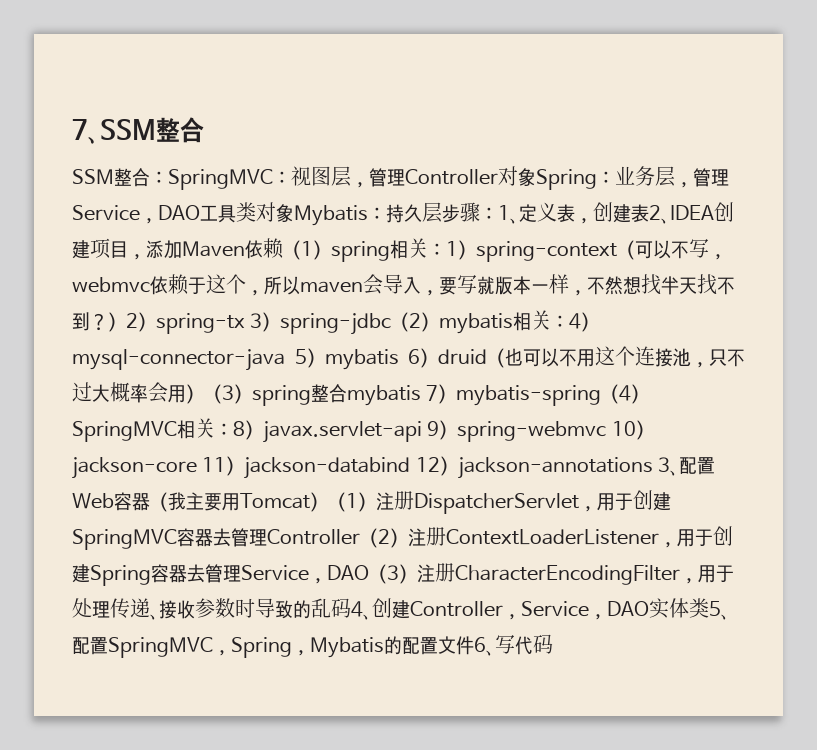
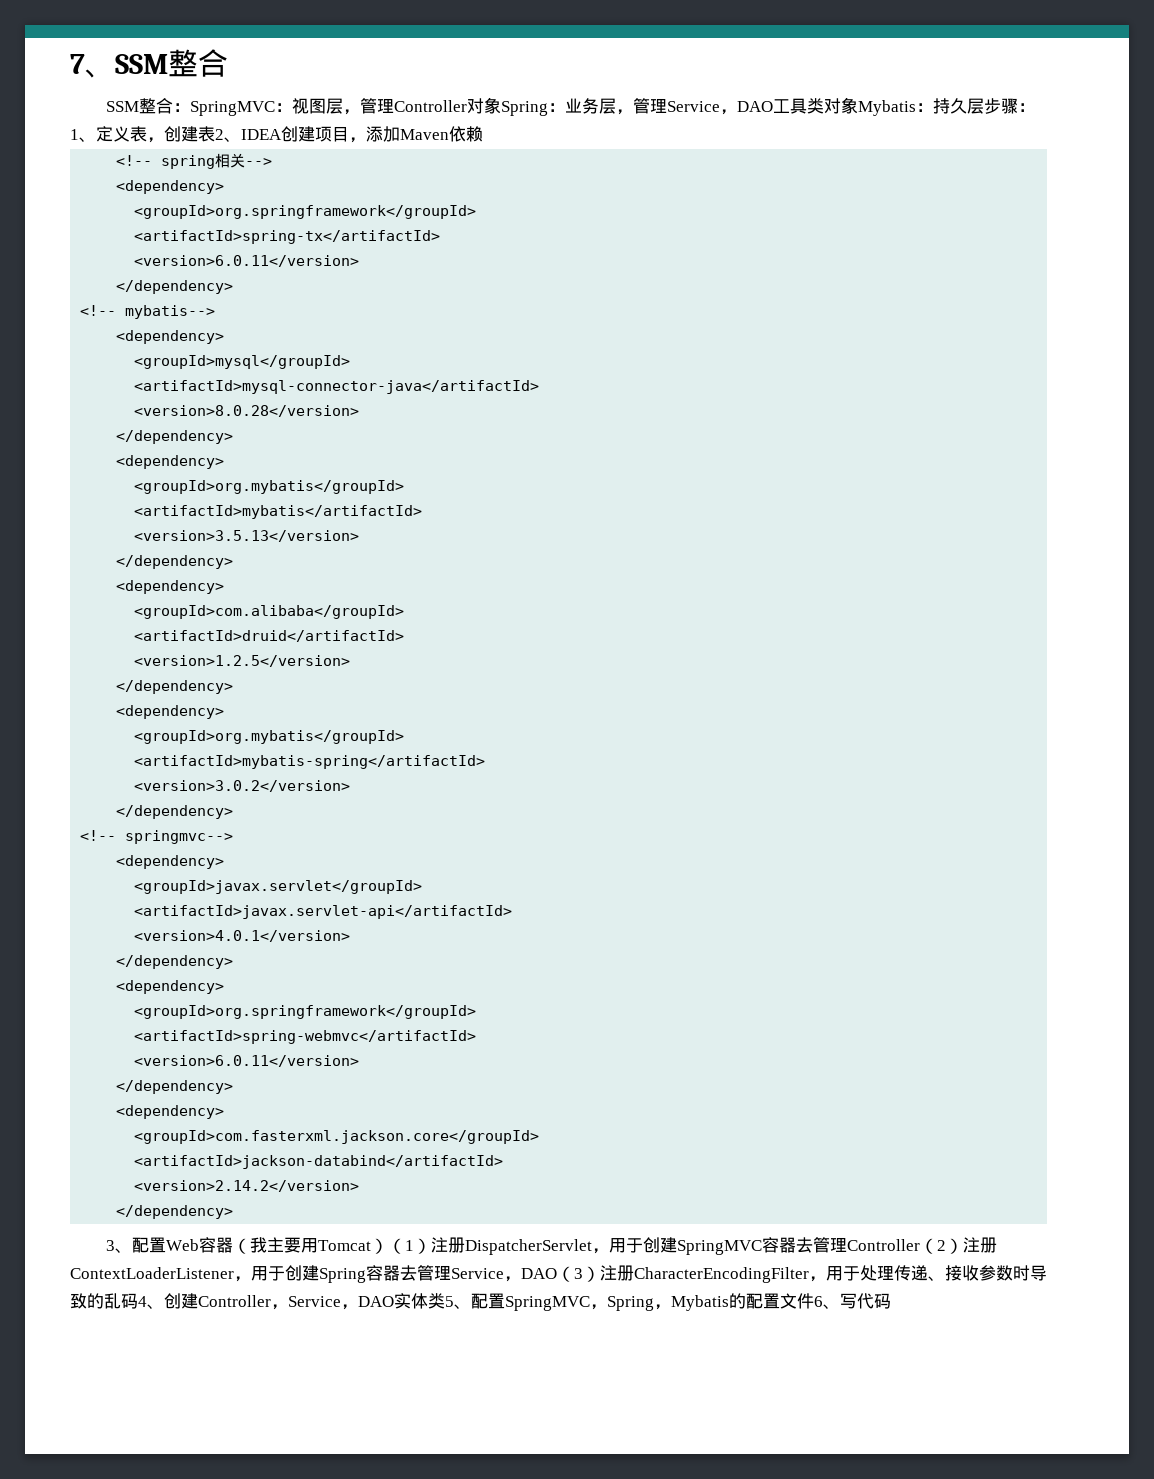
- 1、定义表，创建表2、IDEA创建项目，添加Maven依赖（1）spring相关：1）spring-context（可以不写，webmvc依赖于这个，所以maven会导入，要写就版本一样，不然想找半天找不到？）2）spring-tx 3）spring-jdbc（2）mybatis相关：4）mysql-connector-java 5）mybatis 6）druid（也可以不用这个连接池，只不过大概率会用）（3）spring整合mybatis 7）mybatis-spring（4）SpringMVC相关：8）javax.servlet-api 9）spring-webmvc 10）jackson-core 11）jackson-databind 12）jackson-annotations 3、配置Web容器（我主要用Tomcat）（1）注册DispatcherServlet，用于创建SpringMVC容器去管理Controller（2）注册ContextLoaderListener，用于创建Spring容器去管理Service，DAO（3）注册CharacterEncodingFilter，用于处理传递、接收参数时导致的乱码4、创建Controller，Service，DAO实体类5、配置SpringMVC，Spring，Mybatis的配置文件6、写代码
+ 1、定义表，创建表2、IDEA创建项目，添加Maven依赖
+ <!-- spring相关-->
+ <dependency>
+ <groupId>org.springframework</groupId>
+ <artifactId>spring-tx</artifactId>
+ <version>6.0.11</version>
+ </dependency>
+ <!-- mybatis-->
+ <dependency>
+ <groupId>mysql</groupId>
+ <artifactId>mysql-connector-java</artifactId>
+ <version>8.0.28</version>
+ </dependency>
+ <dependency>
+ <groupId>org.mybatis</groupId>
+ <artifactId>mybatis</artifactId>
+ <version>3.5.13</version>
+ </dependency>
+ <dependency>
+ <groupId>com.alibaba</groupId>
+ <artifactId>druid</artifactId>
+ <version>1.2.5</version>
+ </dependency>
+ <dependency>
+ <groupId>org.mybatis</groupId>
+ <artifactId>mybatis-spring</artifactId>
+ <version>3.0.2</version>
+ </dependency>
+ <!-- springmvc-->
+ <dependency>
+ <groupId>javax.servlet</groupId>
+ <artifactId>javax.servlet-api</artifactId>
+ <version>4.0.1</version>
+ </dependency>
+ <dependency>
+ <groupId>org.springframework</groupId>
+ <artifactId>spring-webmvc</artifactId>
+ <version>6.0.11</version>
+ </dependency>
+ <dependency>
+ <groupId>com.fasterxml.jackson.core</groupId>
+ <artifactId>jackson-databind</artifactId>
+ <version>2.14.2</version>
+ </dependency>
+ 3、配置Web容器（我主要用Tomcat）（1）注册DispatcherServlet，用于创建SpringMVC容器去管理Controller（2）注册ContextLoaderListener，用于创建Spring容器去管理Service，DAO（3）注册CharacterEncodingFilter，用于处理传递、接收参数时导致的乱码4、创建Controller，Service，DAO实体类5、配置SpringMVC，Spring，Mybatis的配置文件6、写代码

